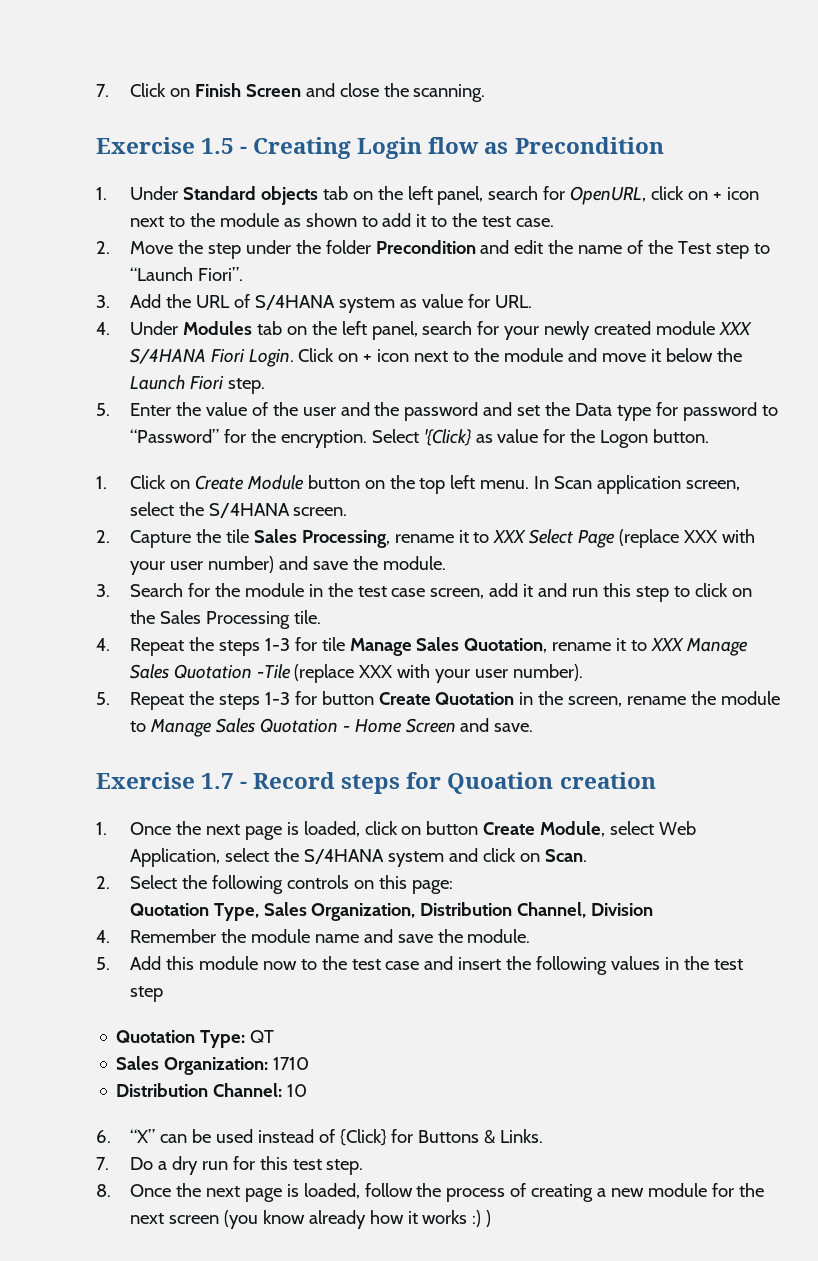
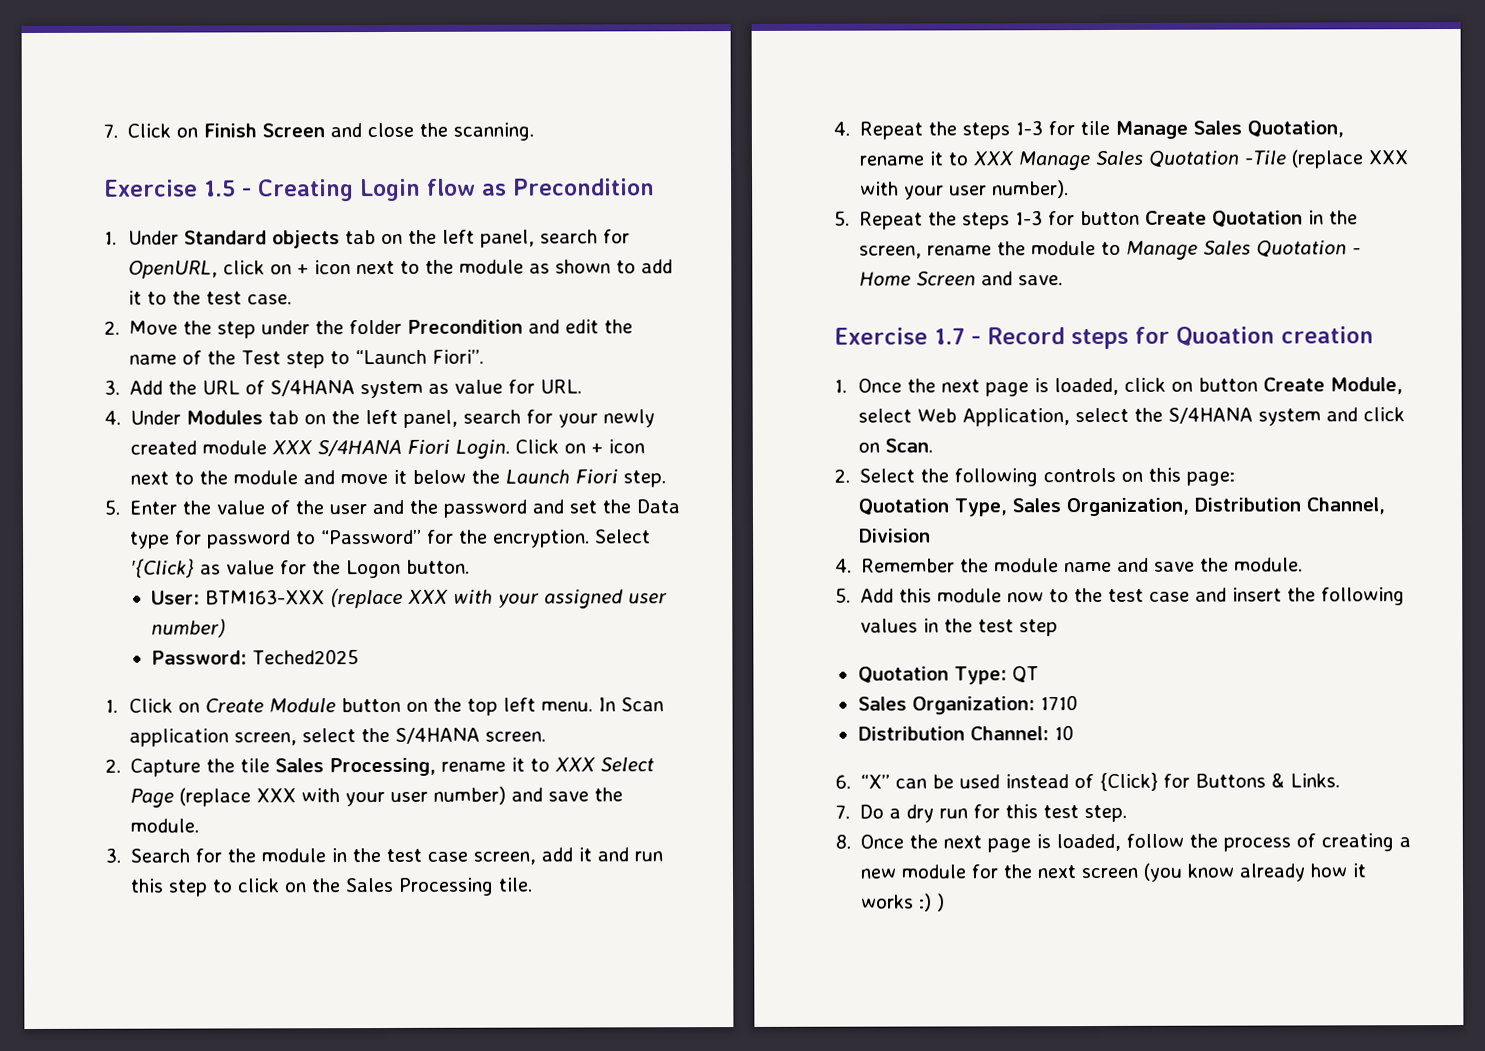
+ User: BTM163-XXX (replace XXX with your assigned user number)
+ Password: Teched2025

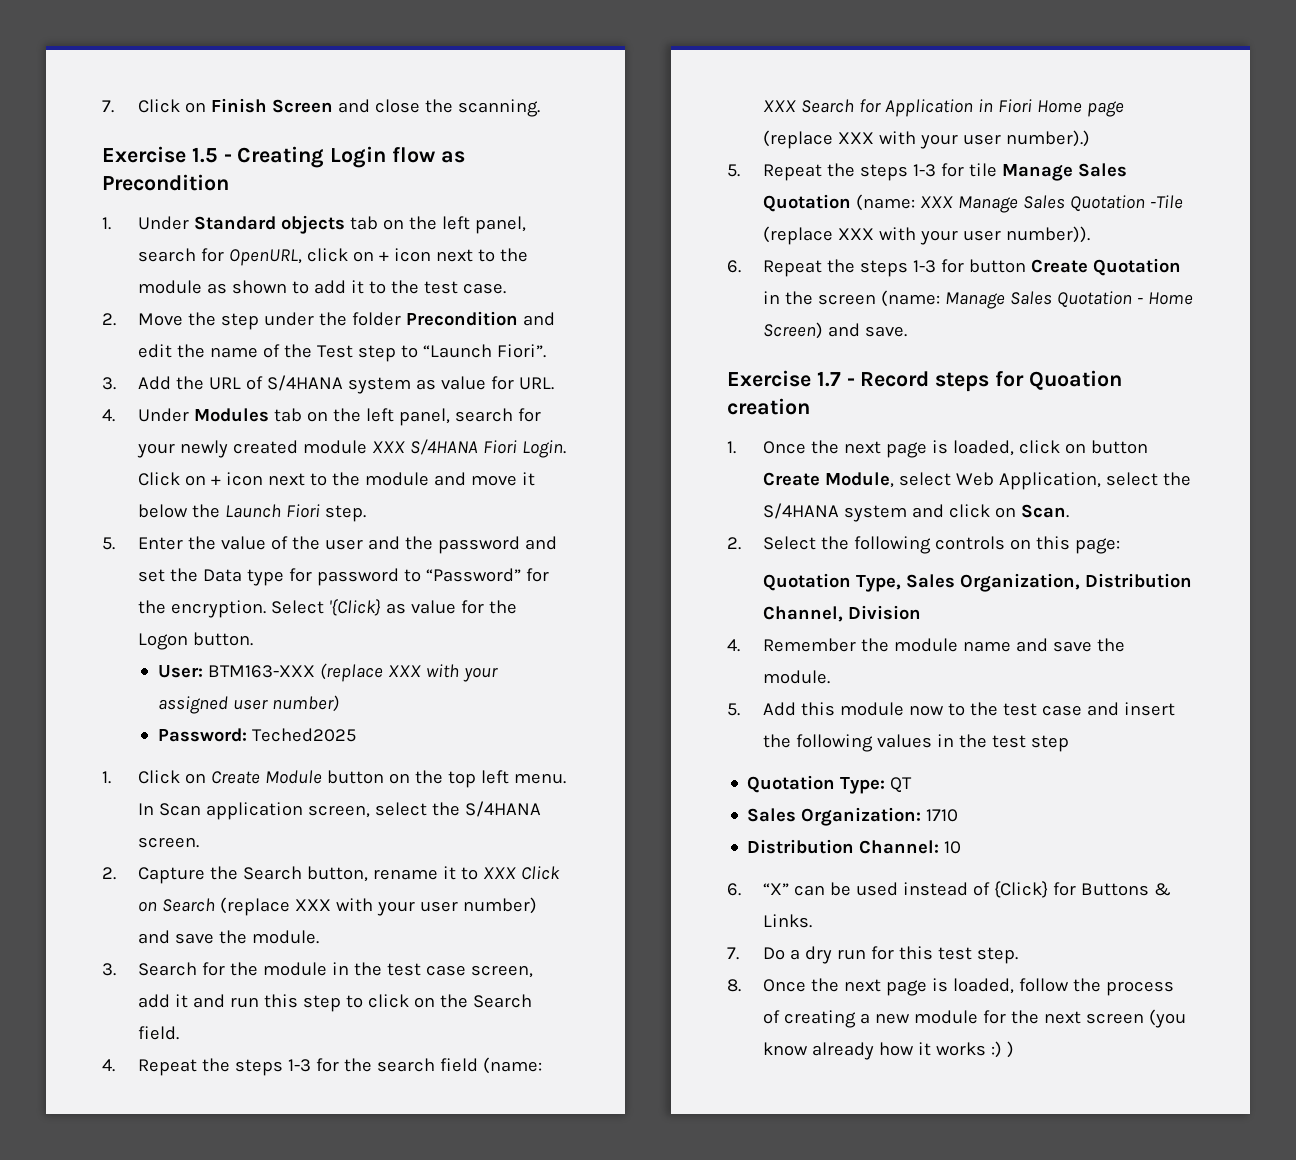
- 2. Capture the tile Sales Processing, rename it to XXX Select Page (replace XXX with your user number) and save the module.
+ 2. Capture the Search button, rename it to XXX Click on Search (replace XXX with your user number) and save the module.
- 3. Search for the module in the test case screen, add it and run this step to click on the Sales Processing tile.
- 4. Repeat the steps 1-3 for tile Manage Sales Quotation, rename it to XXX Manage Sales Quotation -Tile (replace XXX with your user number).
- 5. Repeat the steps 1-3 for button Create Quotation in the screen, rename the module to Manage Sales Quotation - Home Screen and save.
+ 3. Search for the module in the test case screen, add it and run this step to click on the Search field.
+ 4. Repeat the steps 1-3 for the search field (name: XXX Search for Application in Fiori Home page (replace XXX with your user number).)
+ 5. Repeat the steps 1-3 for tile Manage Sales Quotation (name: XXX Manage Sales Quotation -Tile (replace XXX with your user number)).
+ 6. Repeat the steps 1-3 for button Create Quotation in the screen (name: Manage Sales Quotation - Home Screen) and save.

